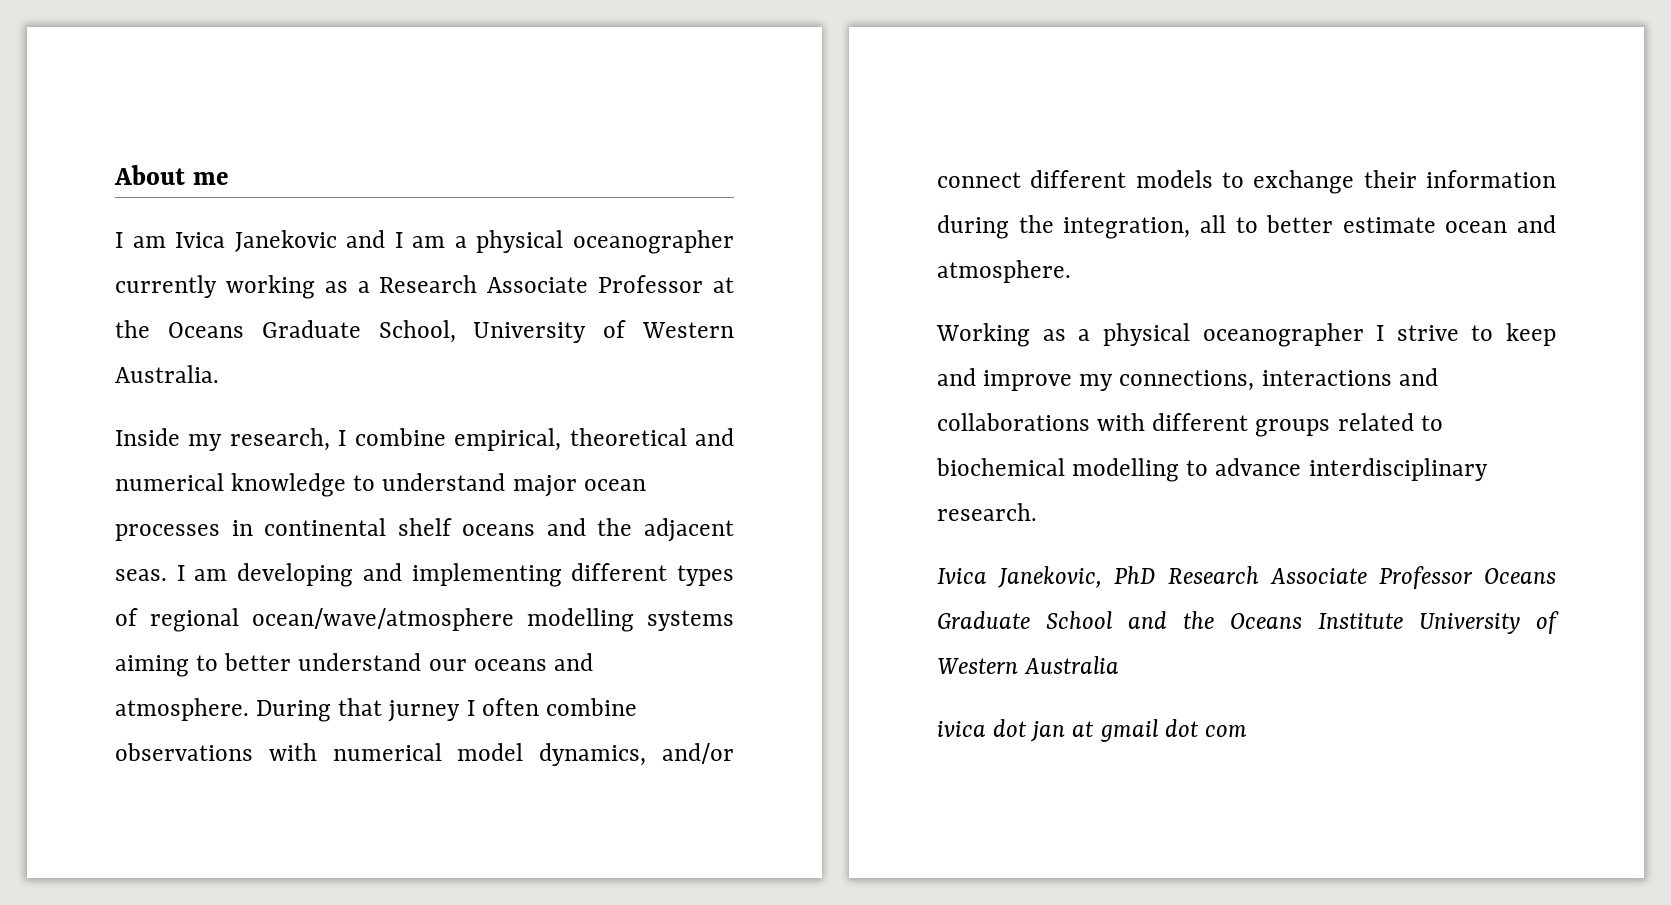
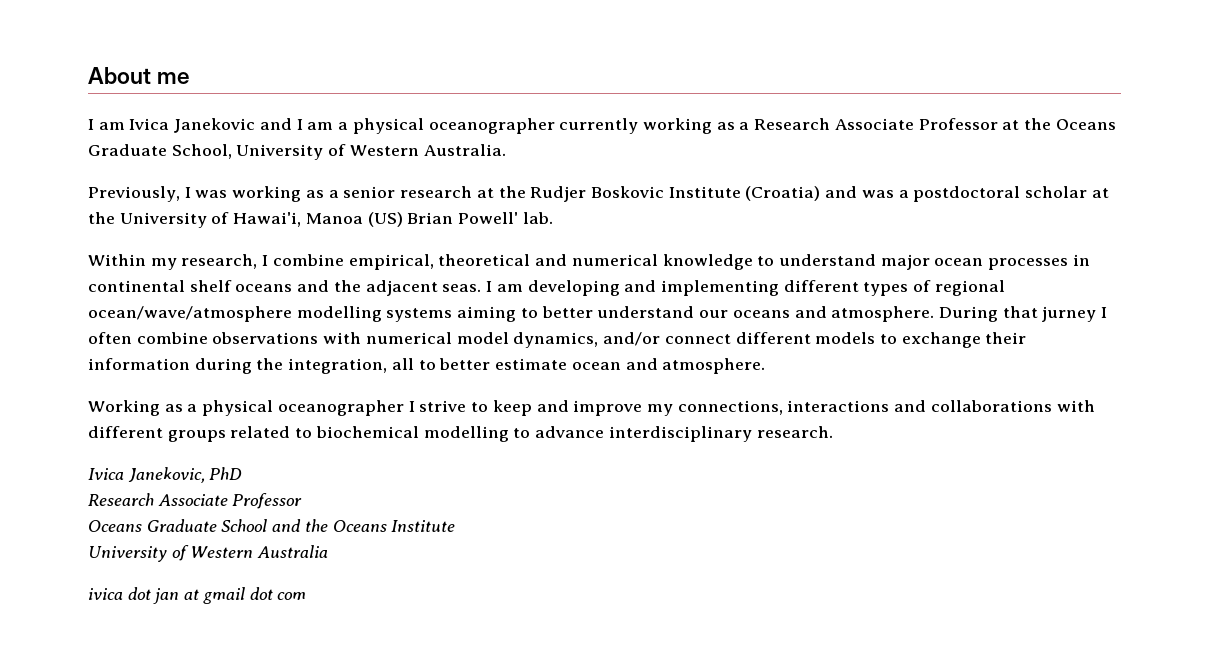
- Inside my research, I combine empirical, theoretical and numerical knowledge to understand major ocean processes in continental shelf oceans and the adjacent seas.
+ Previously, I was working as a senior research at the Rudjer Boskovic Institute (Croatia) and was a postdoctoral scholar at the University of Hawai'i, Manoa (US) Brian Powell' lab.
+ Within my research, I combine empirical, theoretical and numerical knowledge to understand major ocean processes in continental shelf oceans and the adjacent seas.
- Ivica Janekovic, PhD Research Associate Professor Oceans Graduate School and the Oceans Institute University of Western Australia
+ Ivica Janekovic, PhD
+ Research Associate Professor
+ Oceans Graduate School and the Oceans Institute
+ University of Western Australia

